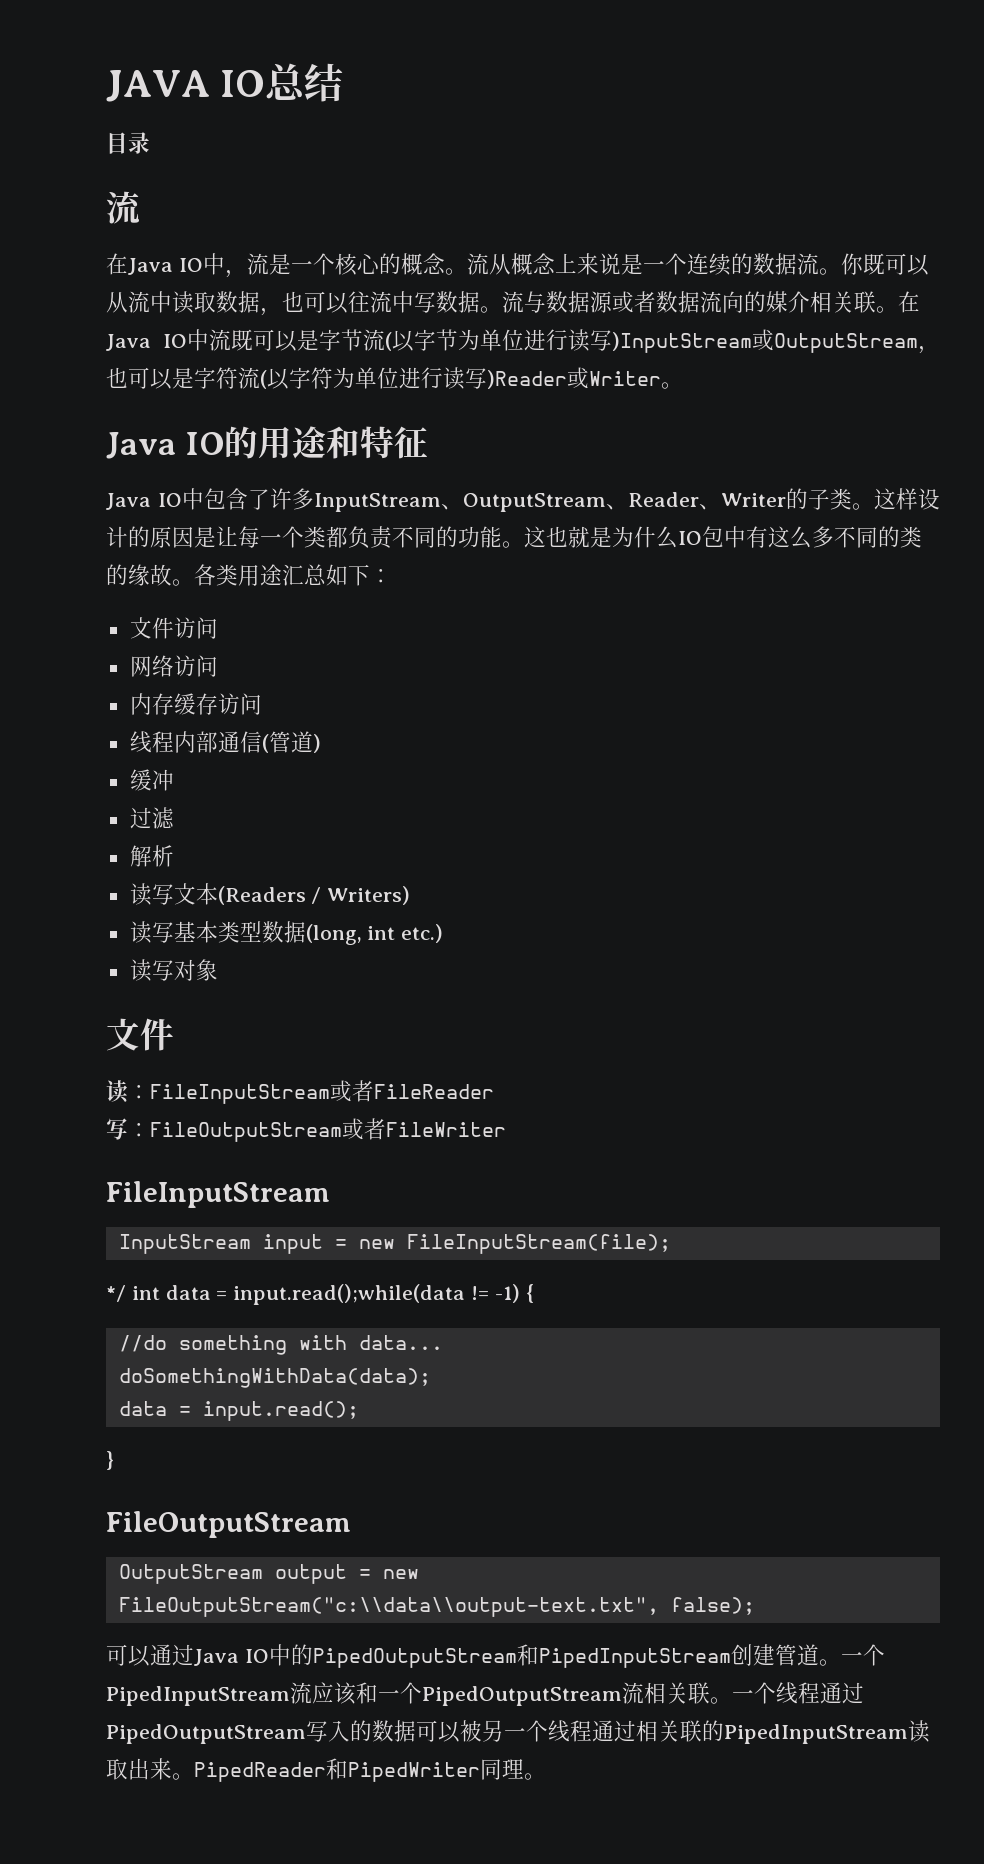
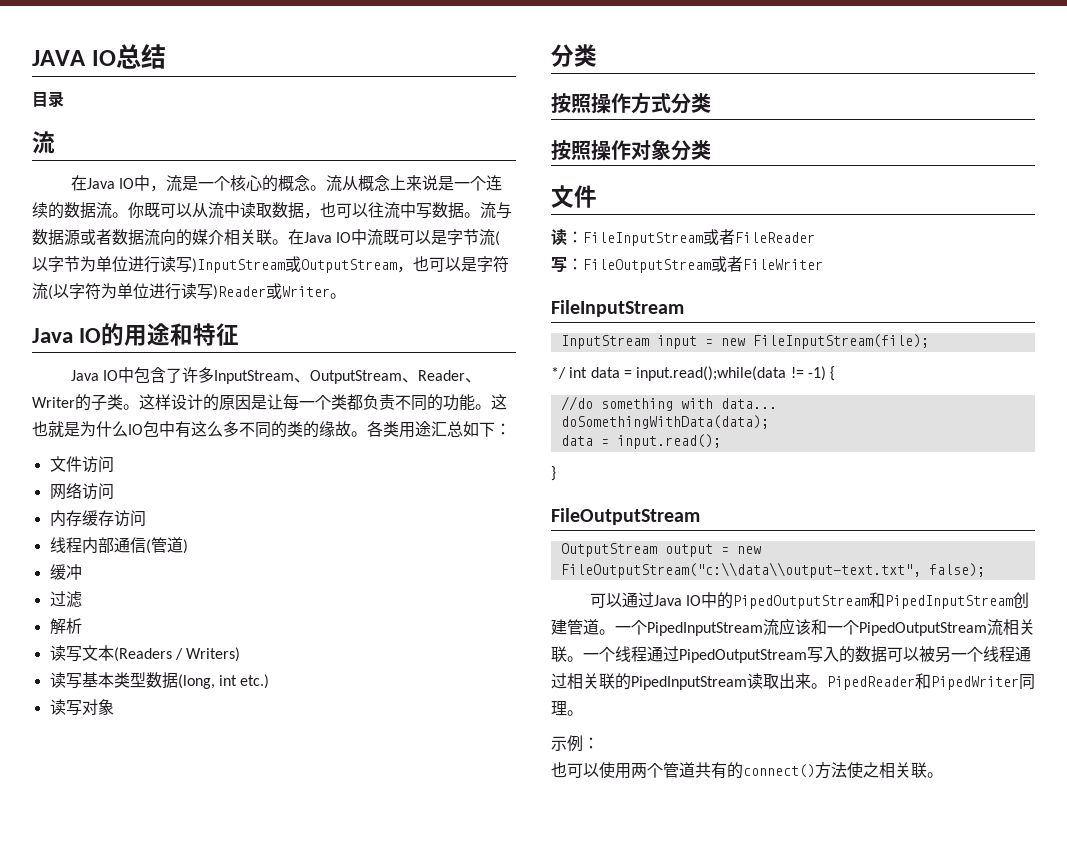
  读写对象
+ 分类
+ 按照操作方式分类
+ 按照操作对象分类
+ 示例：
+ 也可以使用两个管道共有的connect()方法使之相关联。

